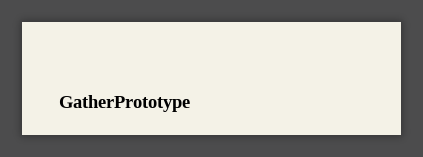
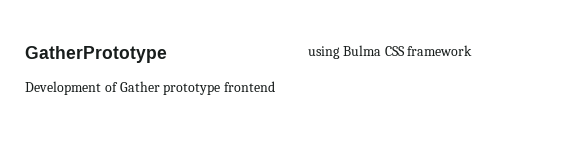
+ Development of Gather prototype frontend using Bulma CSS framework

